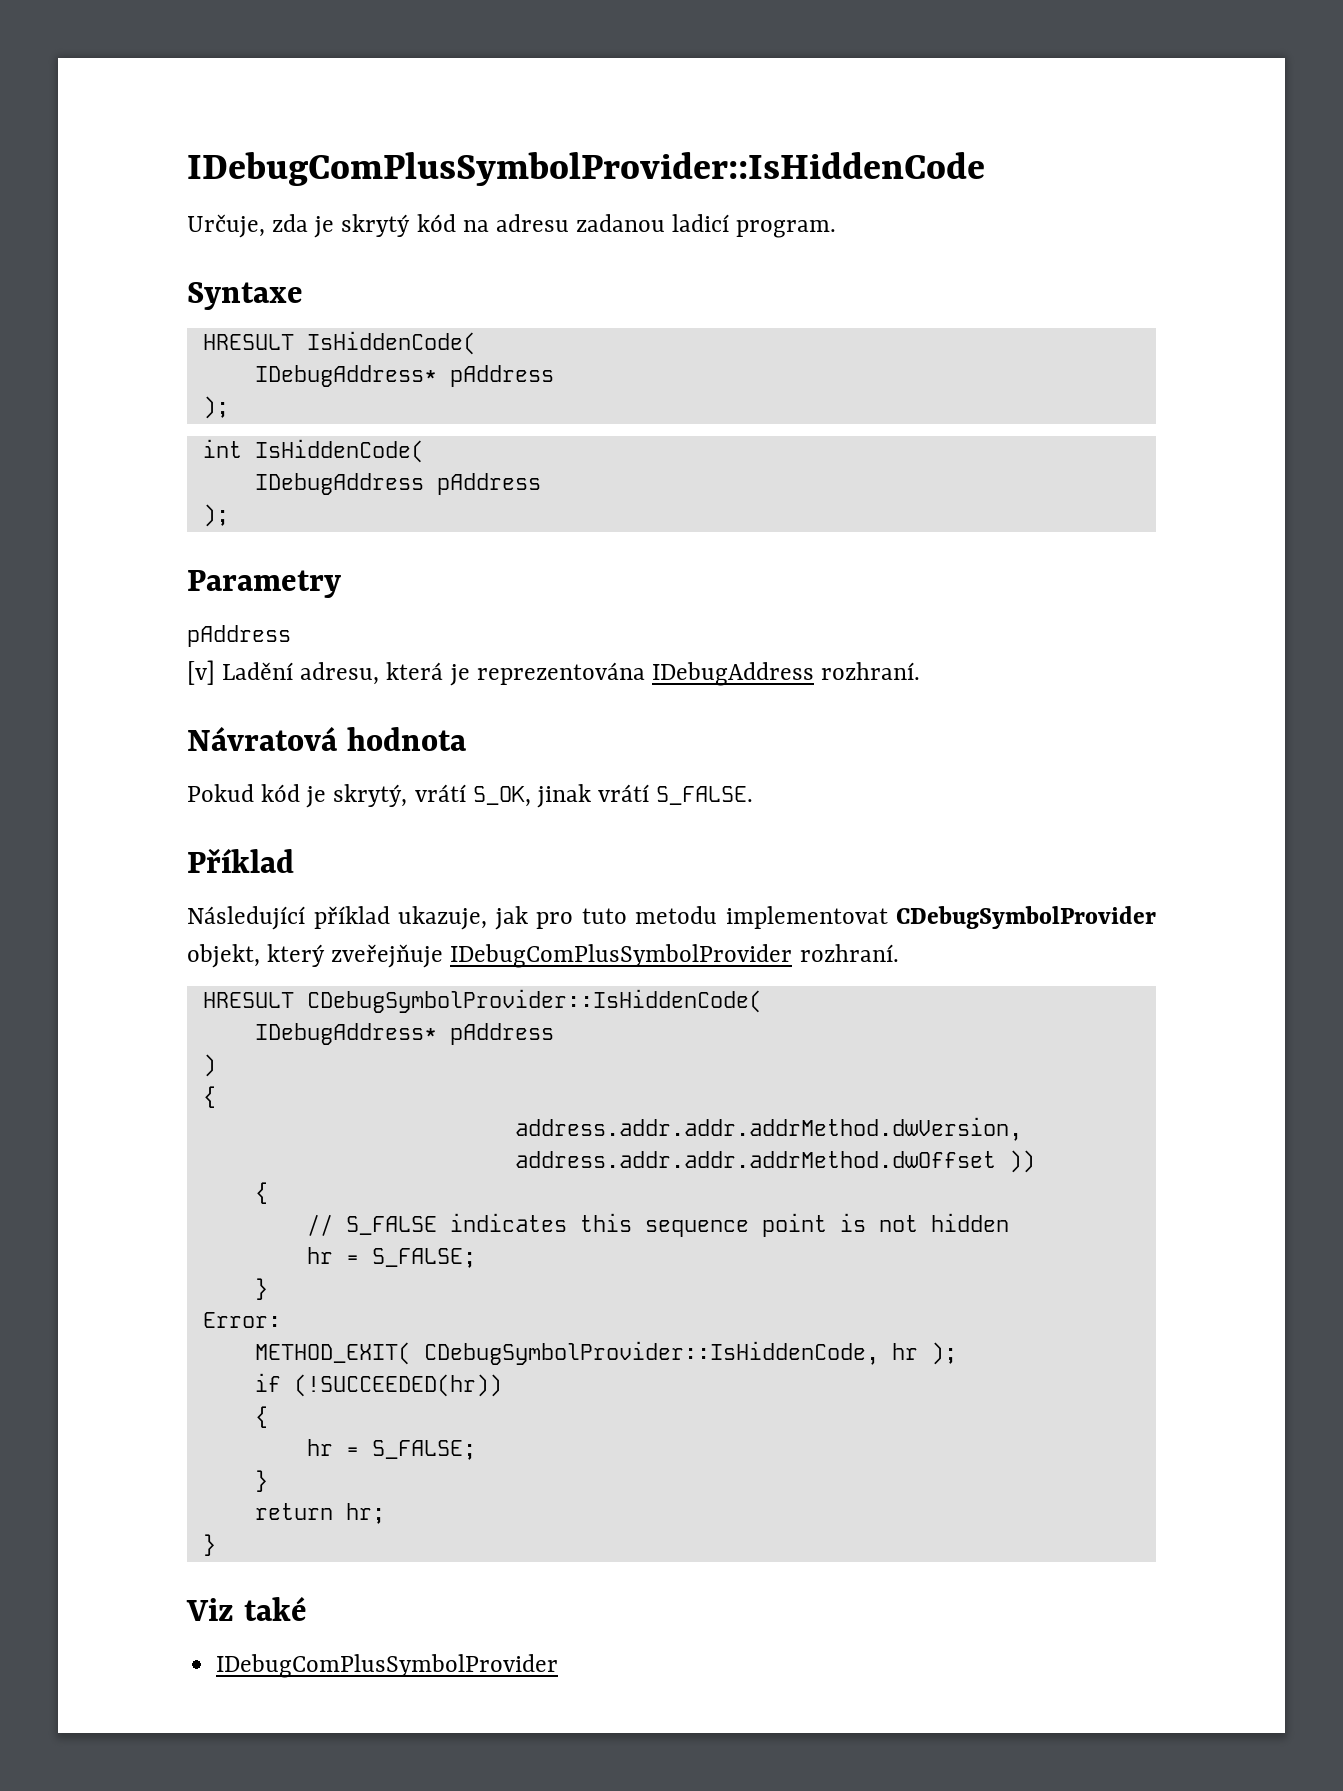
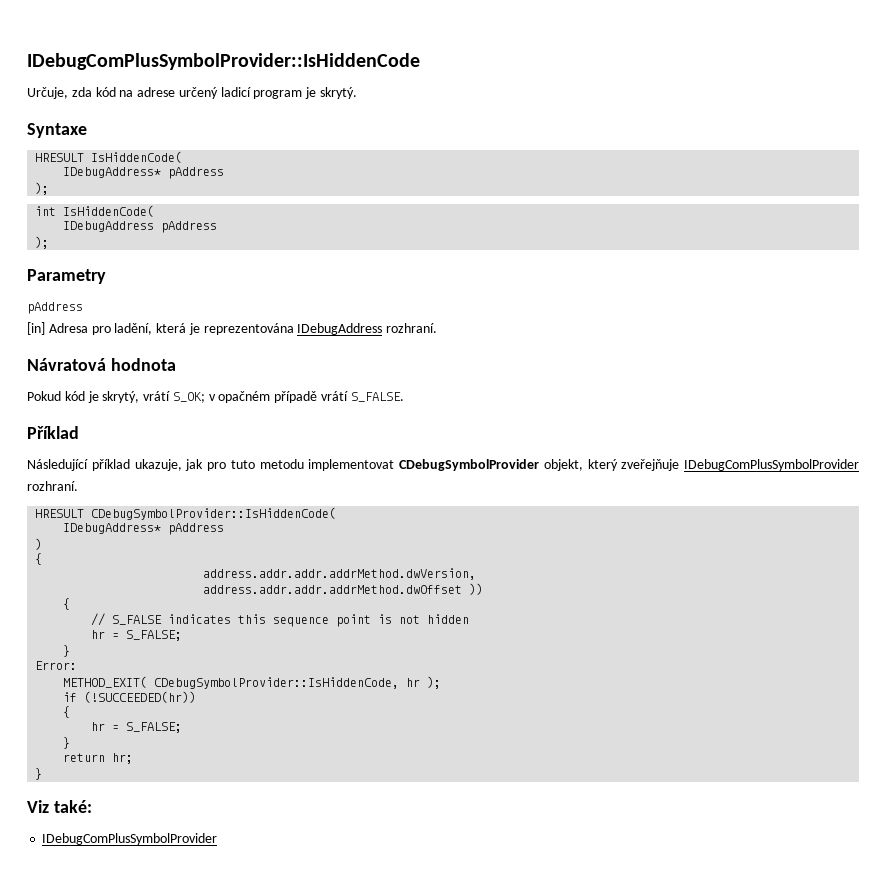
- Určuje, zda je skrytý kód na adresu zadanou ladicí program.
+ Určuje, zda kód na adrese určený ladicí program je skrytý.
- [v] Ladění adresu, která je reprezentována IDebugAddress rozhraní.
+ [in] Adresa pro ladění, která je reprezentována IDebugAddress rozhraní.
- Pokud kód je skrytý, vrátí S_OK, jinak vrátí S_FALSE.
+ Pokud kód je skrytý, vrátí S_OK; v opačném případě vrátí S_FALSE.
- Viz také
+ Viz také:

